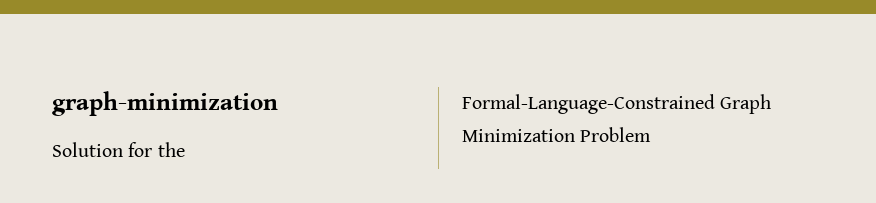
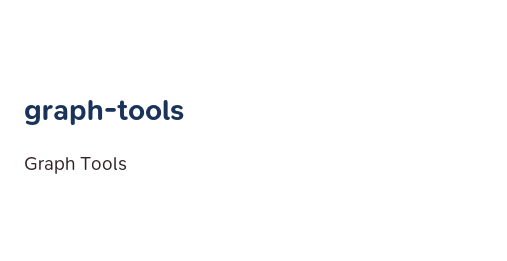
- graph-minimization
- Solution for the Formal-Language-Constrained Graph Minimization Problem
+ graph-tools
+ Graph Tools

